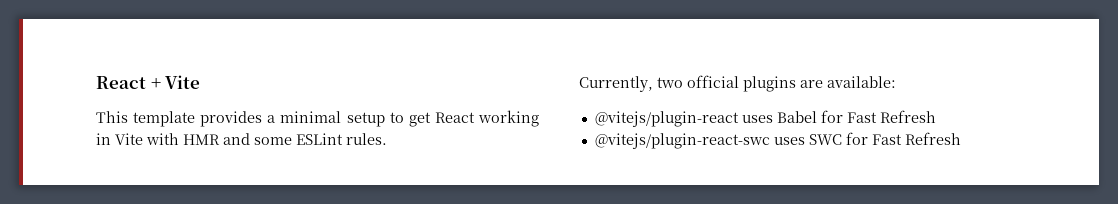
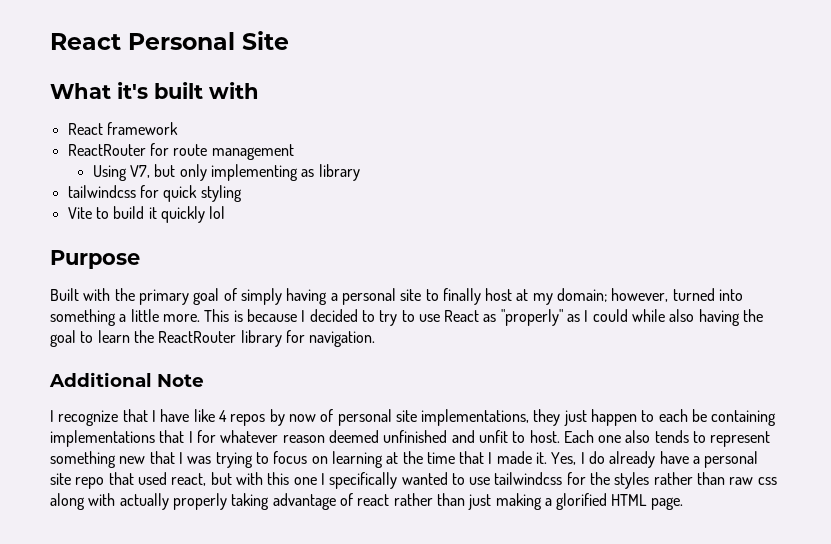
- React + Vite
- This template provides a minimal setup to get React working in Vite with HMR and some ESLint rules.
- Currently, two official plugins are available:
- @vitejs/plugin-react uses Babel for Fast Refresh
- @vitejs/plugin-react-swc uses SWC for Fast Refresh
+ React Personal Site
+ What it's built with
+ React framework
+ ReactRouter for route management
+ Using V7, but only implementing as library
+ tailwindcss for quick styling
+ Vite to build it quickly lol
+ Purpose
+ Built with the primary goal of simply having a personal site to finally host at my domain; however, turned into something a little more. This is because I decided to try to use React as "properly" as I could while also having the goal to learn the ReactRouter library for navigation.
+ Additional Note
+ I recognize that I have like 4 repos by now of personal site implementations, they just happen to each be containing implementations that I for whatever reason deemed unfinished and unfit to host. Each one also tends to represent something new that I was trying to focus on learning at the time that I made it. Yes, I do already have a personal site repo that used react, but with this one I specifically wanted to use tailwindcss for the styles rather than raw css along with actually properly taking advantage of react rather than just making a glorified HTML page.

